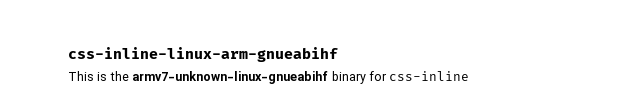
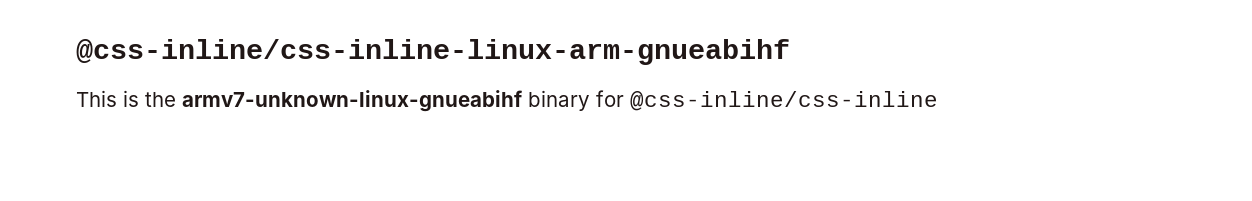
- css-inline-linux-arm-gnueabihf
+ @css-inline/css-inline-linux-arm-gnueabihf
- This is the armv7-unknown-linux-gnueabihf binary for css-inline
+ This is the armv7-unknown-linux-gnueabihf binary for @css-inline/css-inline

